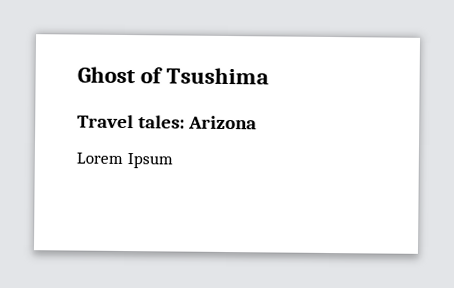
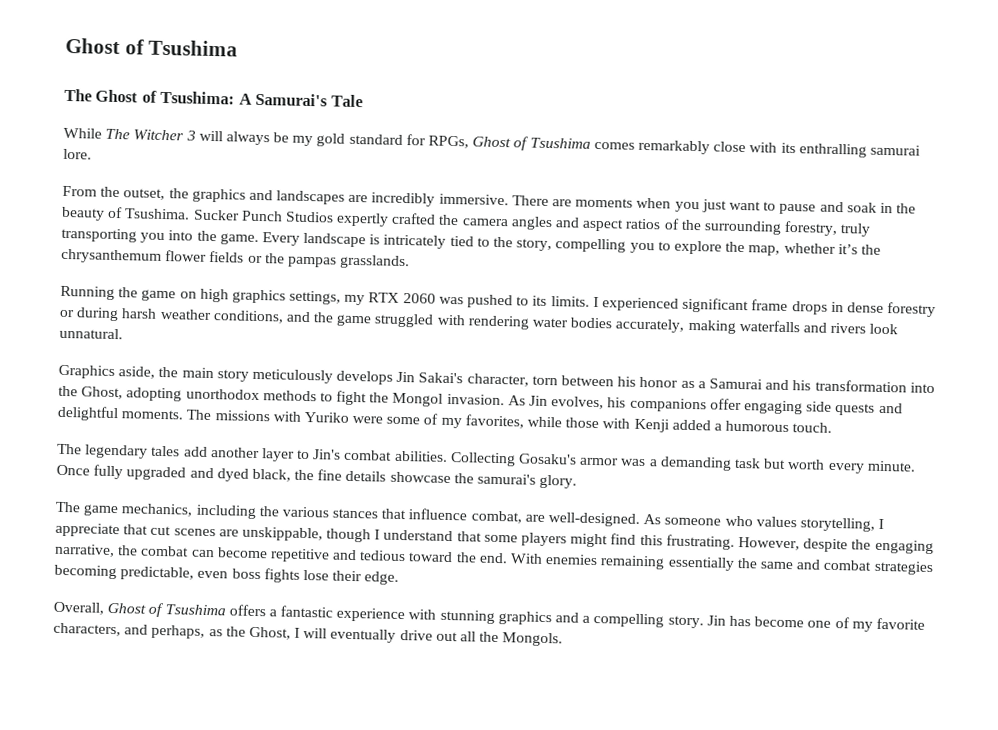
- Travel tales: Arizona
- Lorem Ipsum
+ The Ghost of Tsushima: A Samurai's Tale
+ While The Witcher 3 will always be my gold standard for RPGs, Ghost of Tsushima comes remarkably close with its enthralling samurai lore.
+ From the outset, the graphics and landscapes are incredibly immersive. There are moments when you just want to pause and soak in the beauty of Tsushima. Sucker Punch Studios expertly crafted the camera angles and aspect ratios of the surrounding forestry, truly transporting you into the game. Every landscape is intricately tied to the story, compelling you to explore the map, whether it’s the chrysanthemum flower fields or the pampas grasslands.
+ Running the game on high graphics settings, my RTX 2060 was pushed to its limits. I experienced significant frame drops in dense forestry or during harsh weather conditions, and the game struggled with rendering water bodies accurately, making waterfalls and rivers look unnatural.
+ Graphics aside, the main story meticulously develops Jin Sakai's character, torn between his honor as a Samurai and his transformation into the Ghost, adopting unorthodox methods to fight the Mongol invasion. As Jin evolves, his companions offer engaging side quests and delightful moments. The missions with Yuriko were some of my favorites, while those with Kenji added a humorous touch.
+ The legendary tales add another layer to Jin's combat abilities. Collecting Gosaku's armor was a demanding task but worth every minute. Once fully upgraded and dyed black, the fine details showcase the samurai's glory.
+ The game mechanics, including the various stances that influence combat, are well-designed. As someone who values storytelling, I appreciate that cut scenes are unskippable, though I understand that some players might find this frustrating. However, despite the engaging narrative, the combat can become repetitive and tedious toward the end. With enemies remaining essentially the same and combat strategies becoming predictable, even boss fights lose their edge.
+ Overall, Ghost of Tsushima offers a fantastic experience with stunning graphics and a compelling story. Jin has become one of my favorite characters, and perhaps, as the Ghost, I will eventually drive out all the Mongols.

